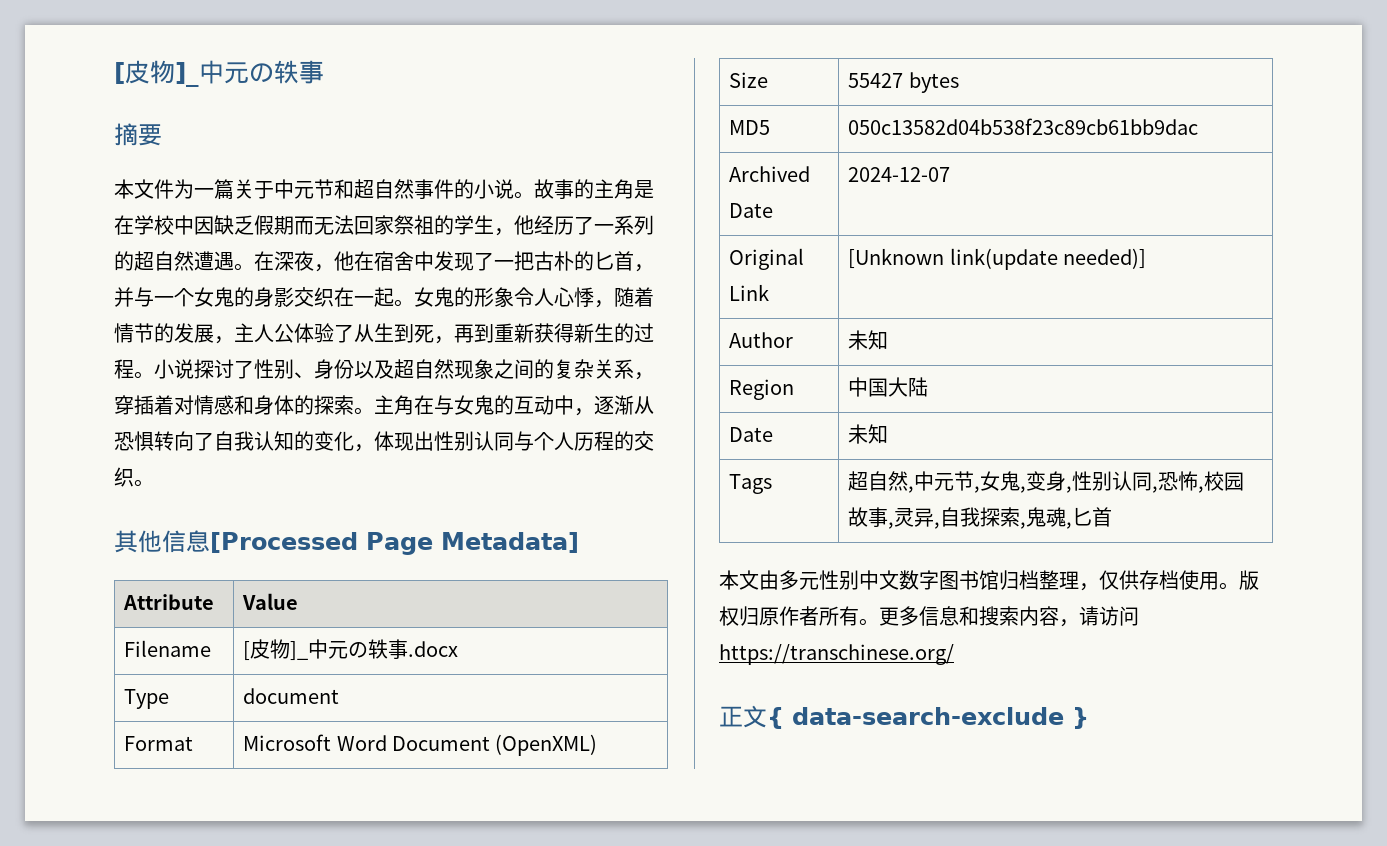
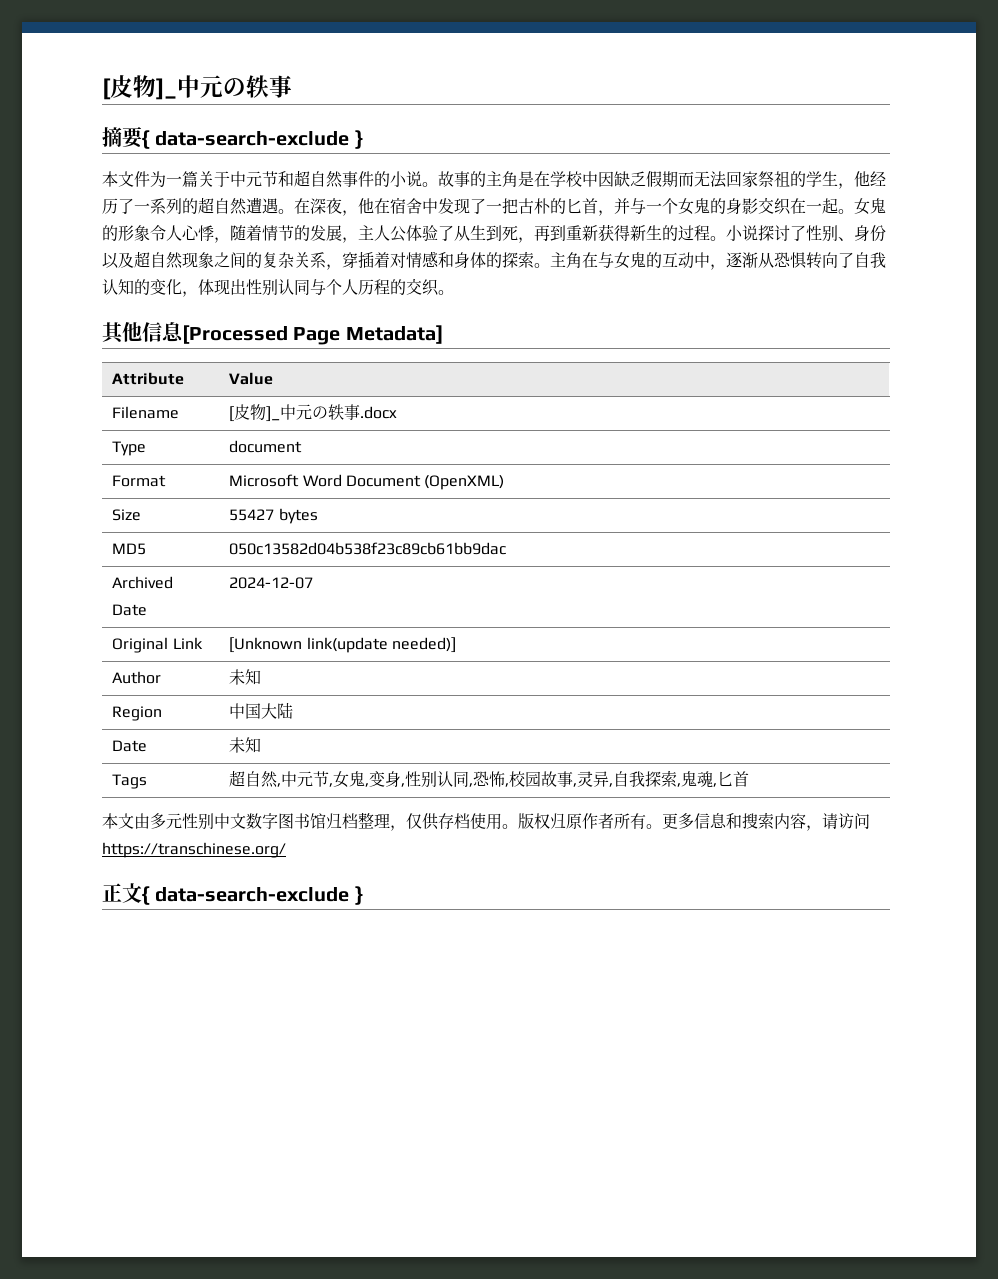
- 摘要
+ 摘要{ data-search-exclude }

